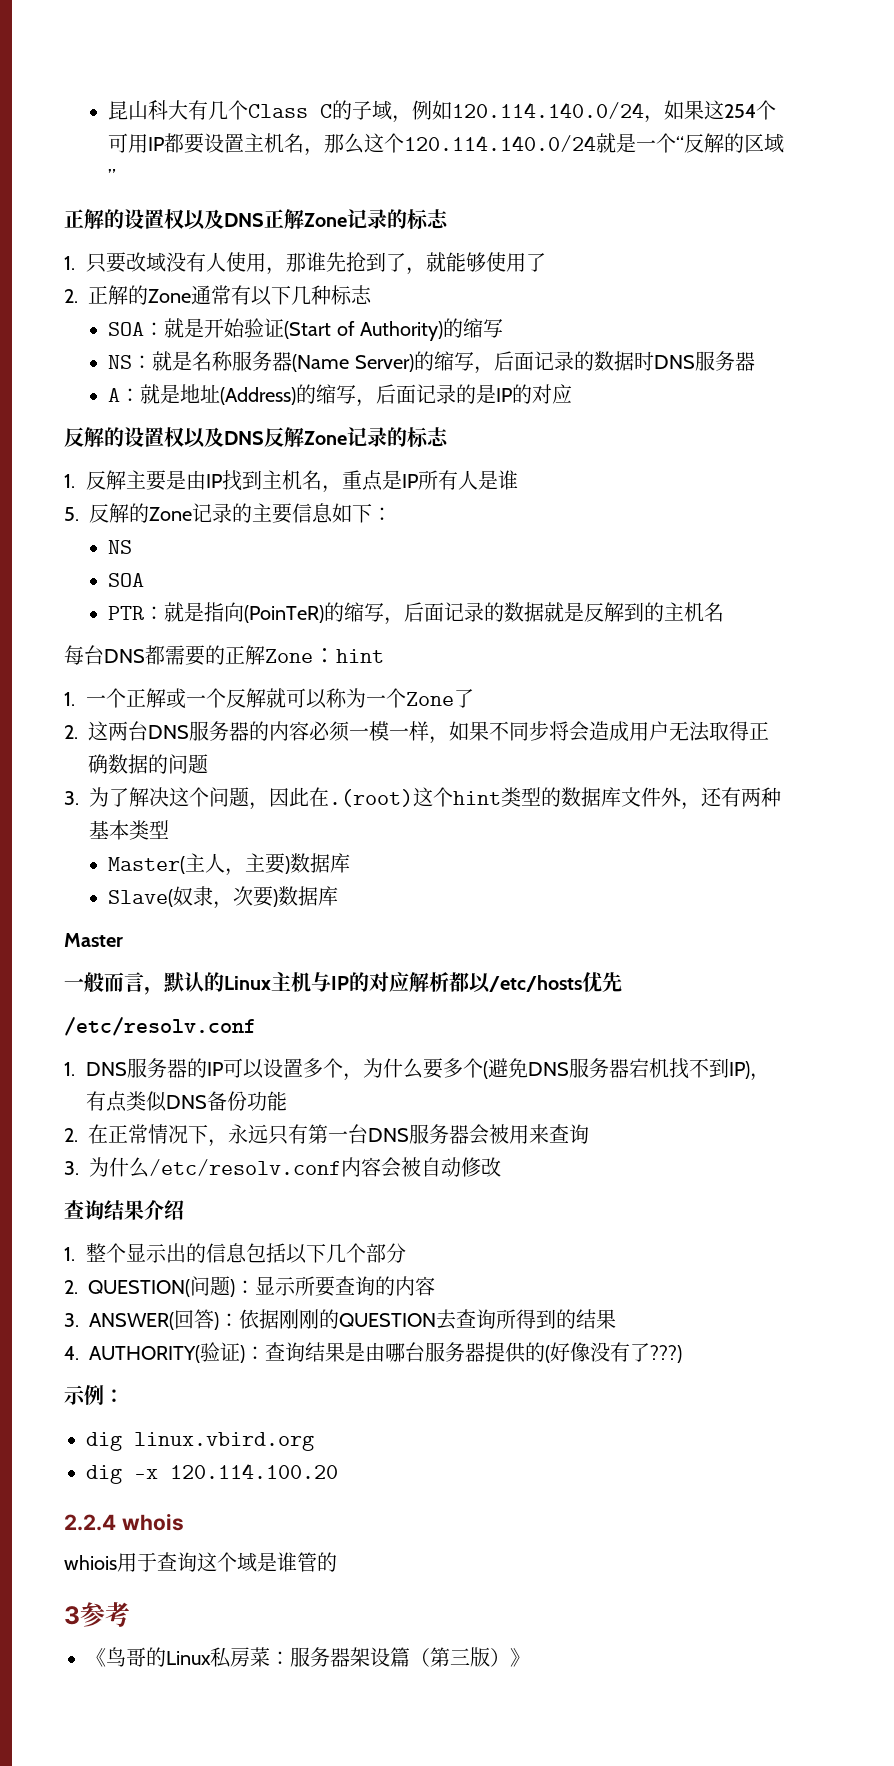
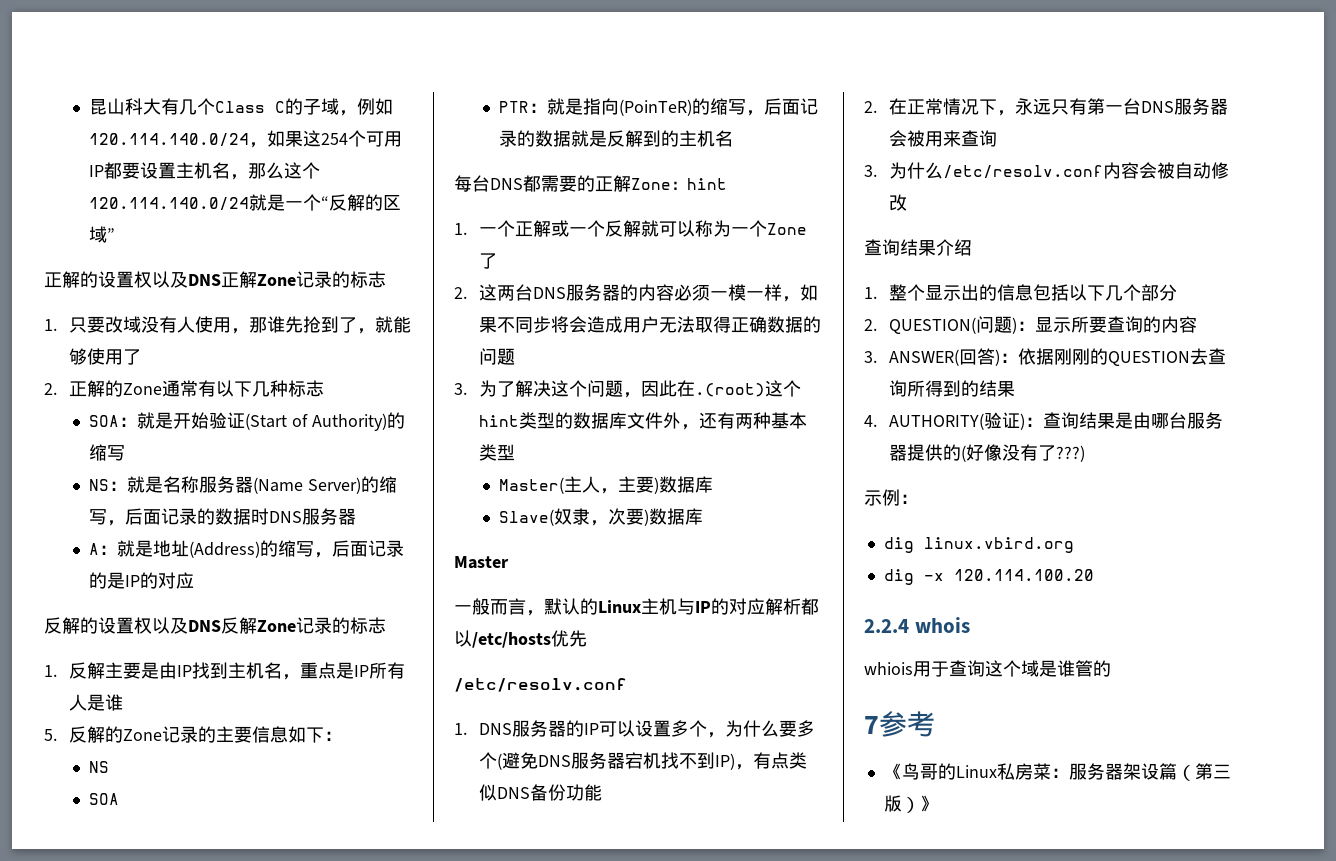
- 3参考
+ 7参考

